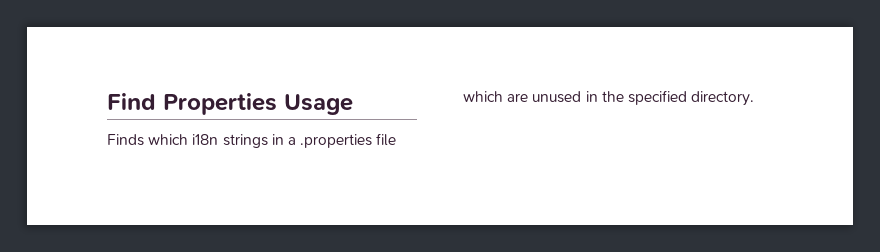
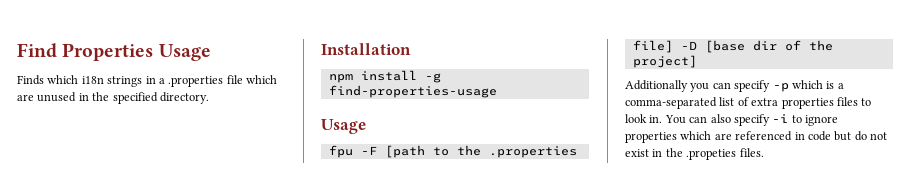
+ Installation
+ npm install -g find-properties-usage
+ Usage
+ fpu -F [path to the .properties file] -D [base dir of the project]
+ Additionally you can specify -p which is a comma-separated list of extra properties files to look in. You can also specify -i to ignore properties which are referenced in code but do not exist in the .propeties files.

